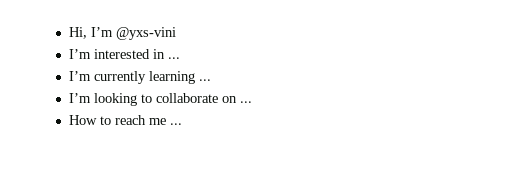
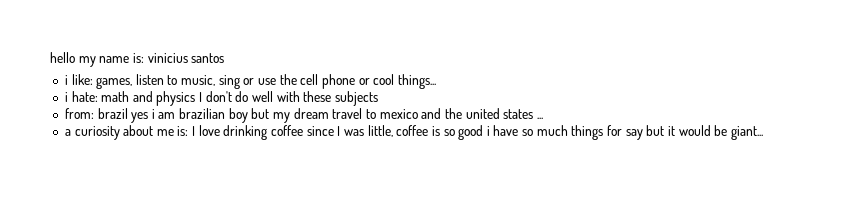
- Hi, I’m @yxs-vini
- I’m interested in ...
- I’m currently learning ...
- I’m looking to collaborate on ...
- How to reach me ...
+ hello my name is: vinicius santos
+ i like: games, listen to music, sing or use the cell phone or cool things...
+ i hate: math and physics I don't do well with these subjects
+ from: brazil yes i am brazilian boy but my dream travel to mexico and the united states ...
+ a curiosity about me is: I love drinking coffee since I was little, coffee is so good i have so much things for say but it would be giant...

